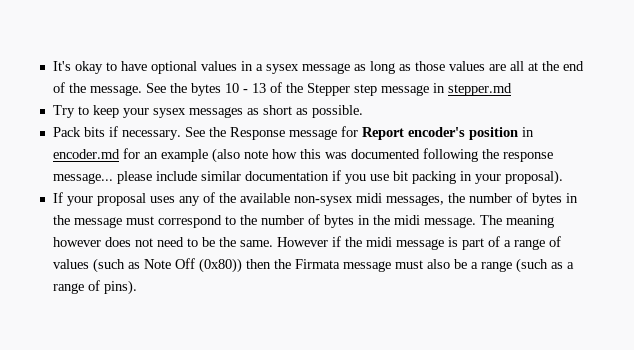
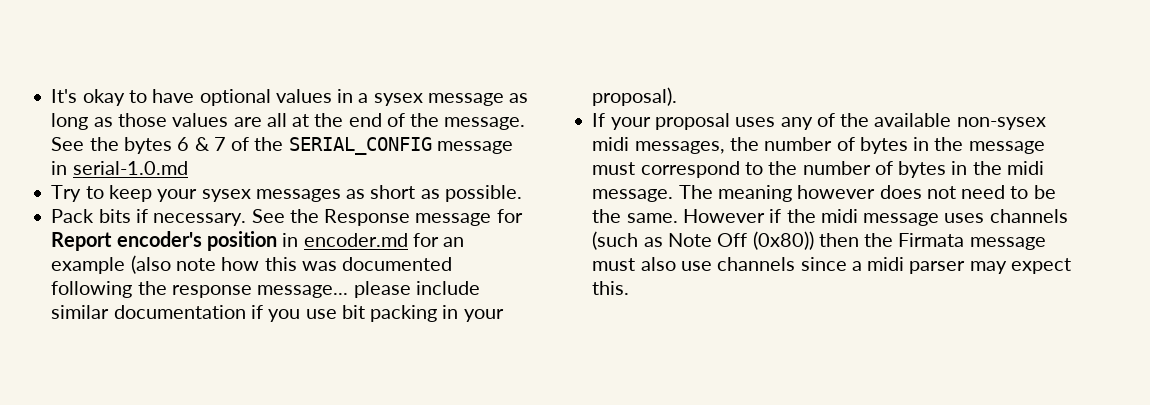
- See the bytes 10 - 13 of the Stepper step message in stepper.md
+ See the bytes 6 & 7 of the SERIAL_CONFIG message in serial-1.0.md
- However if the midi message is part of a range of values (such as Note Off (0x80)) then the Firmata message must also be a range (such as a range of pins).
+ However if the midi message uses channels (such as Note Off (0x80)) then the Firmata message must also use channels since a midi parser may expect this.

